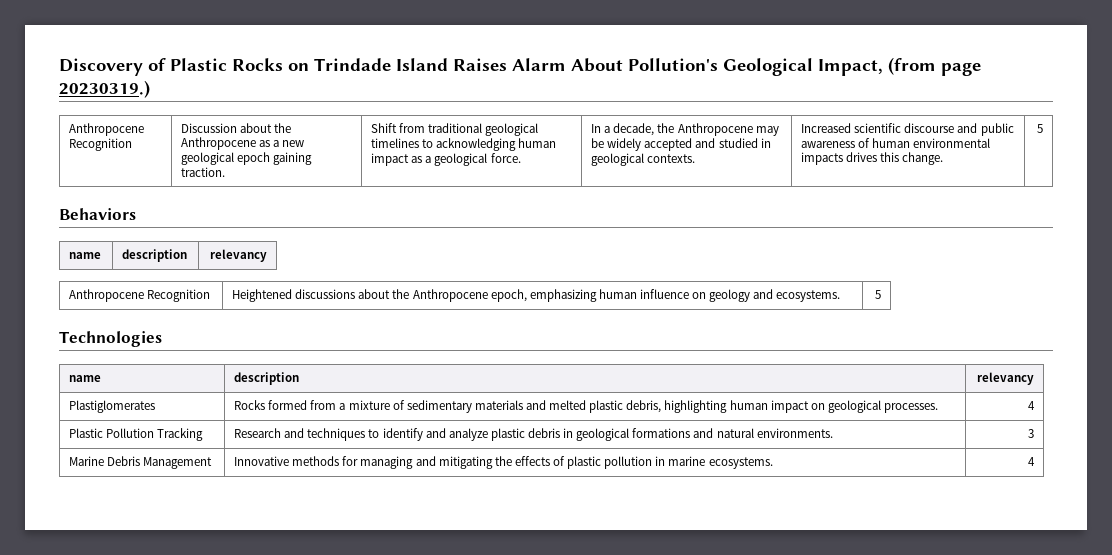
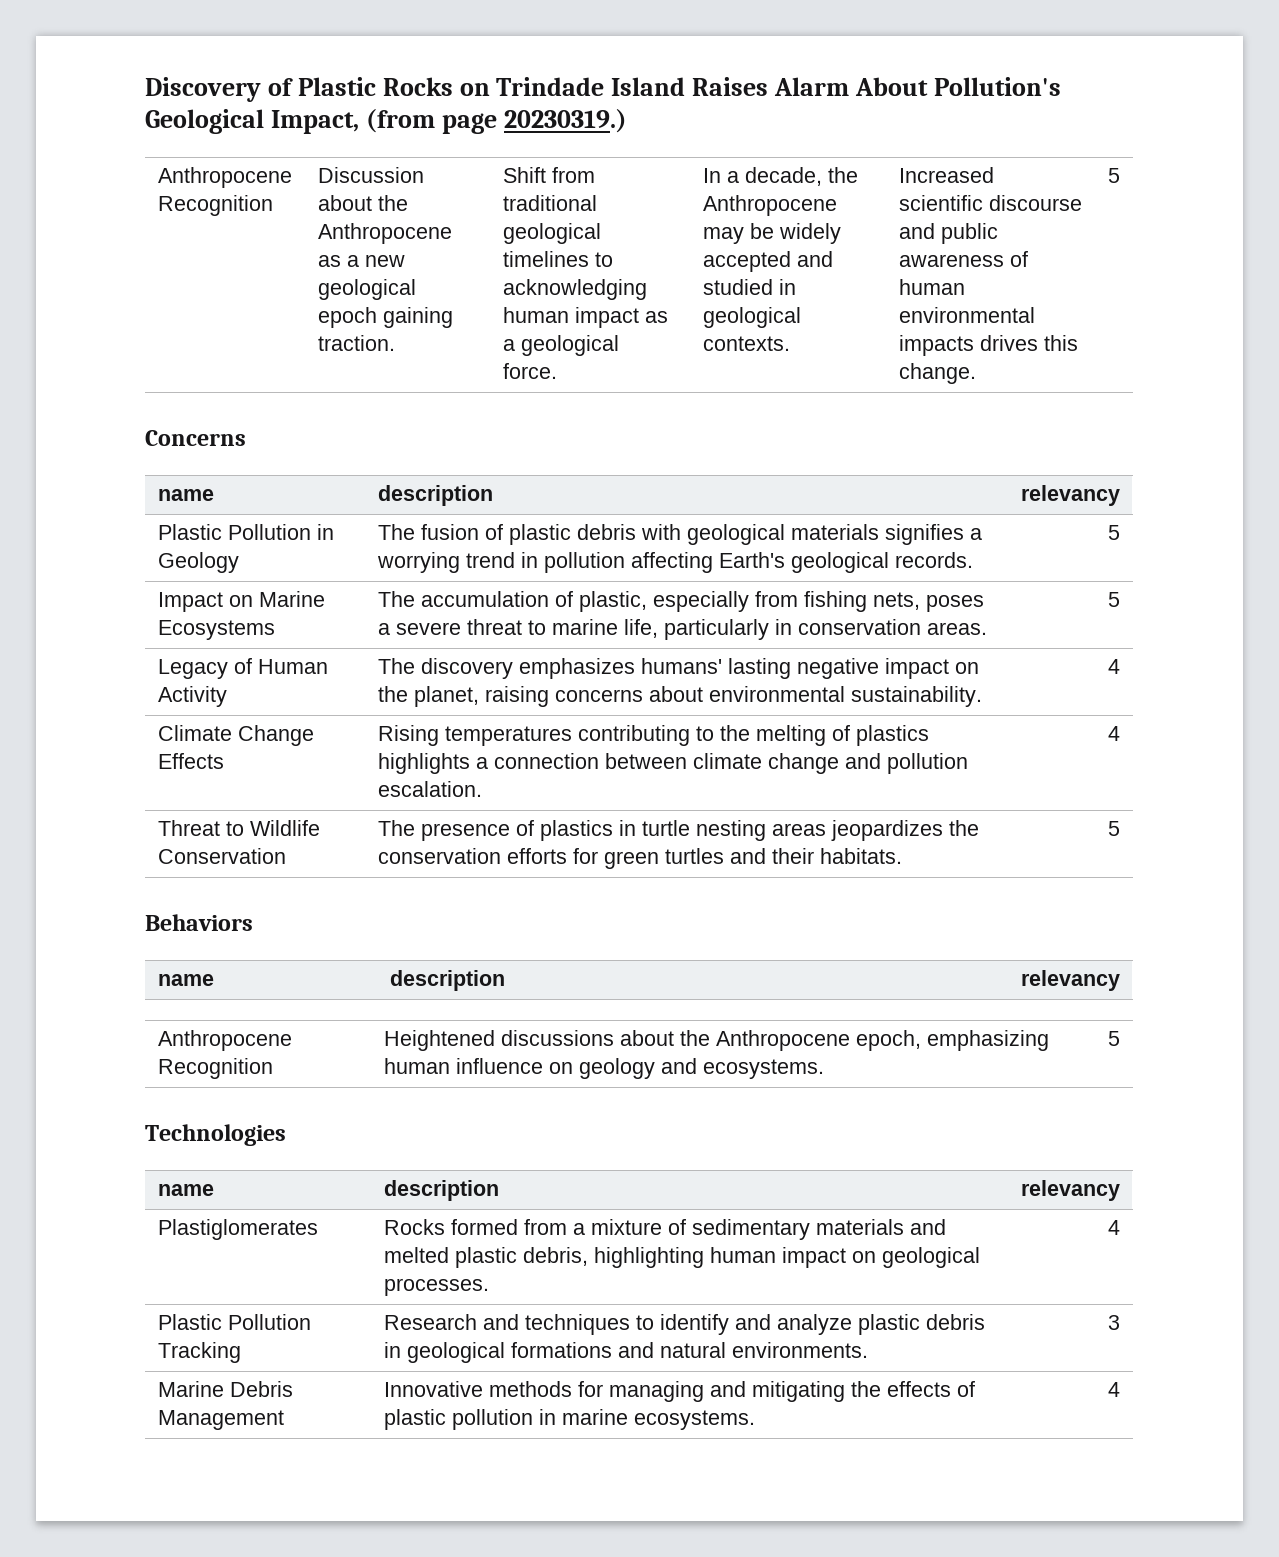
+ Concerns
+ name | description | relevancy
+ Plastic Pollution in Geology | The fusion of plastic debris with geological materials signifies a worrying trend in pollution affecting Earth's geological records. | 5
+ Impact on Marine Ecosystems | The accumulation of plastic, especially from fishing nets, poses a severe threat to marine life, particularly in conservation areas. | 5
+ Legacy of Human Activity | The discovery emphasizes humans' lasting negative impact on the planet, raising concerns about environmental sustainability. | 4
+ Climate Change Effects | Rising temperatures contributing to the melting of plastics highlights a connection between climate change and pollution escalation. | 4
+ Threat to Wildlife Conservation | The presence of plastics in turtle nesting areas jeopardizes the conservation efforts for green turtles and their habitats. | 5

